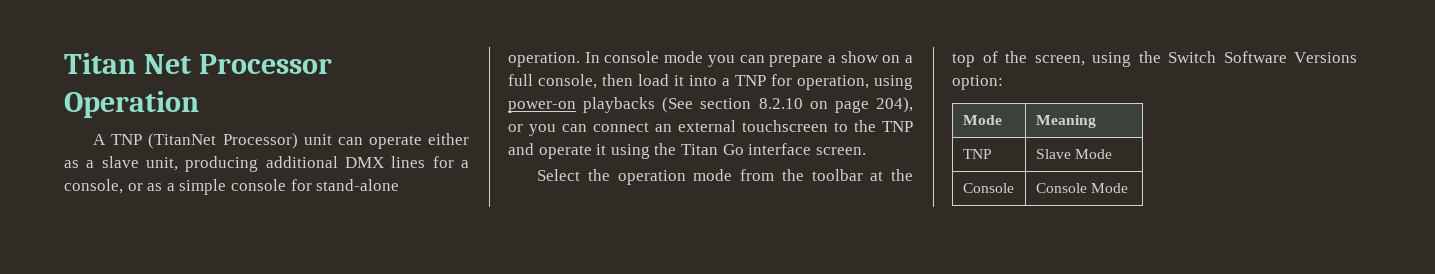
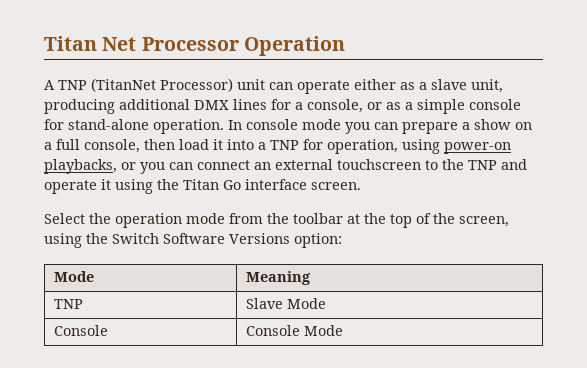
- In console mode you can prepare a show on a full console, then load it into a TNP for operation, using power-on playbacks (See section 8.2.10 on page 204), or you can connect an external touchscreen to the TNP and operate it using the Titan Go interface screen.
+ In console mode you can prepare a show on a full console, then load it into a TNP for operation, using power-on playbacks, or you can connect an external touchscreen to the TNP and operate it using the Titan Go interface screen.

